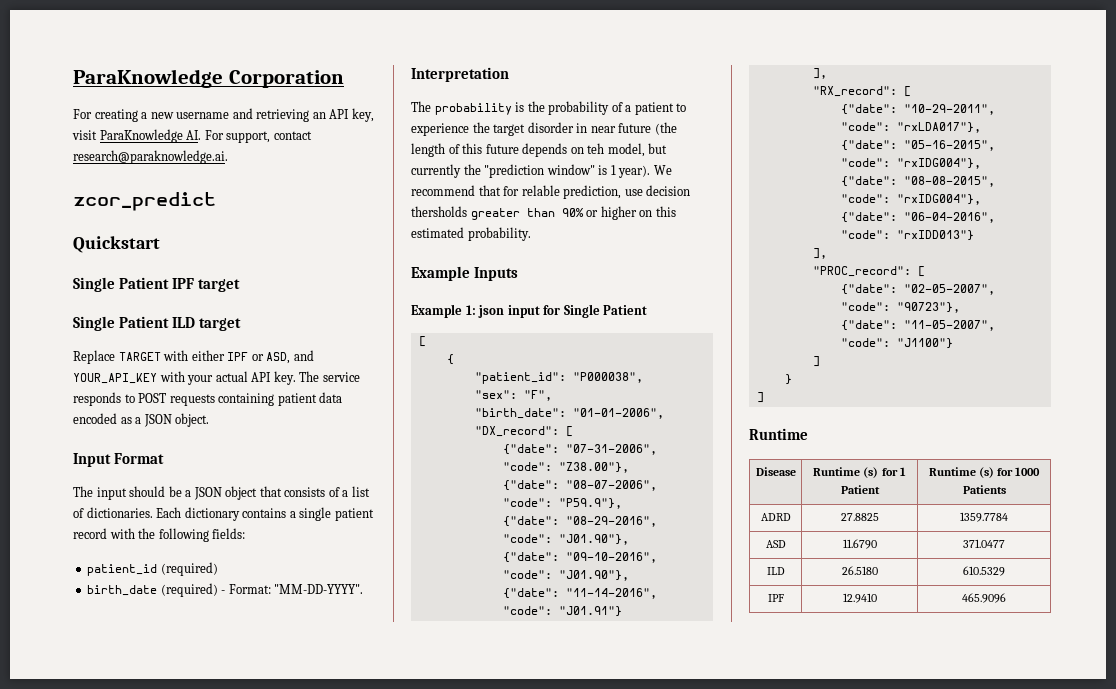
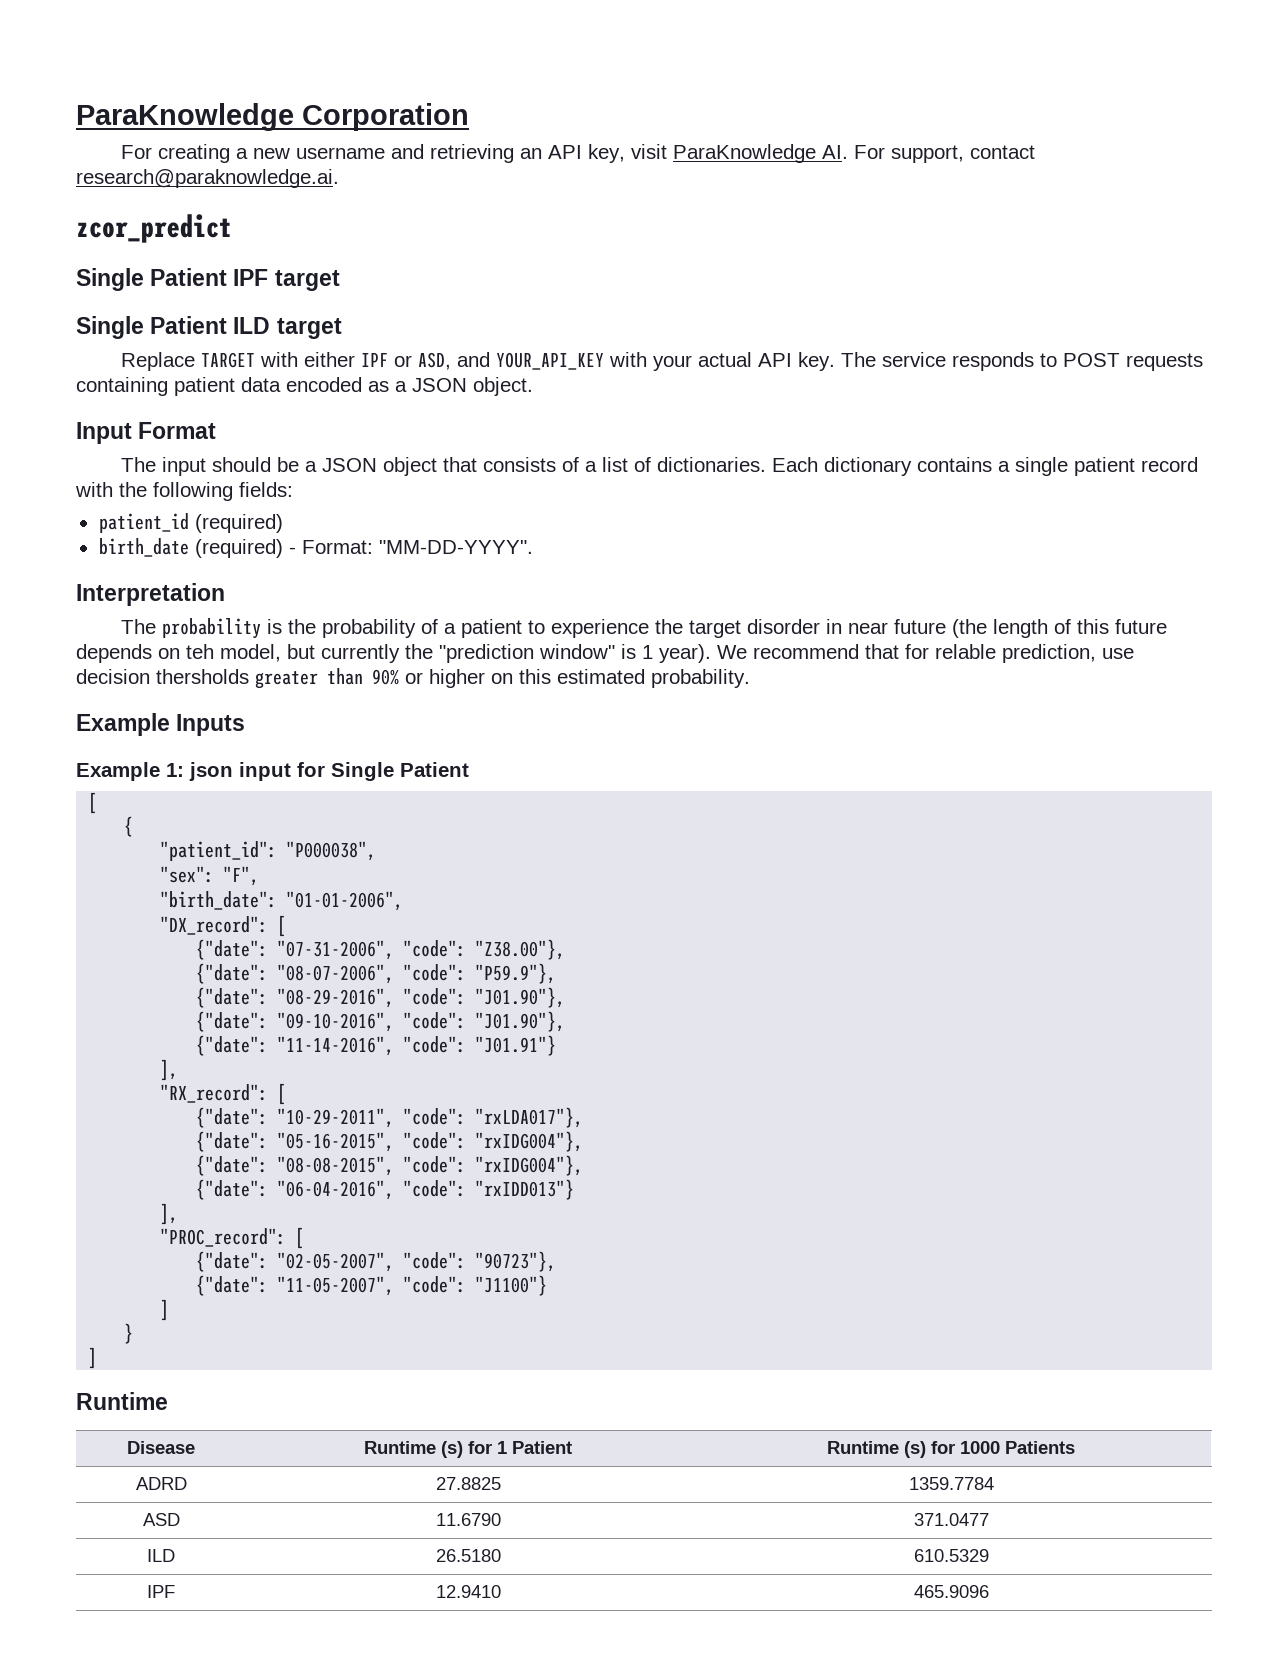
- Quickstart

